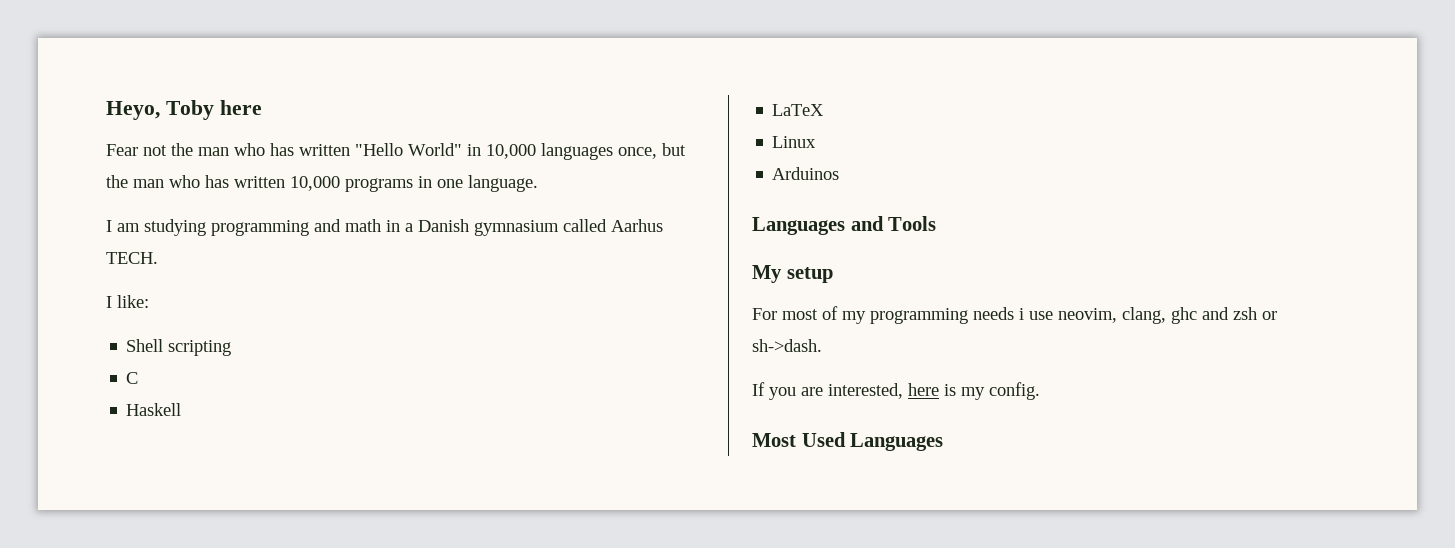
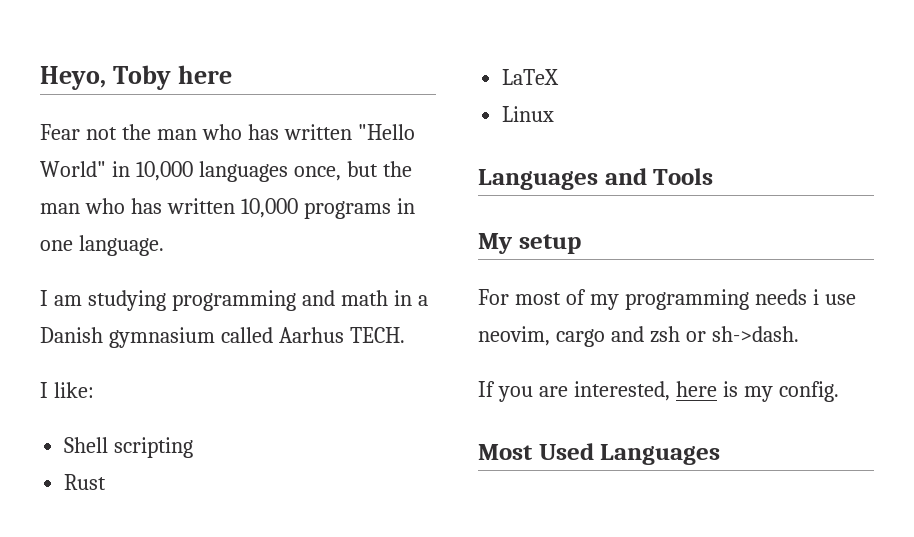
- C
- Haskell
+ Rust
- Arduinos
- For most of my programming needs i use neovim, clang, ghc and zsh or sh->dash.
+ For most of my programming needs i use neovim, cargo and zsh or sh->dash.

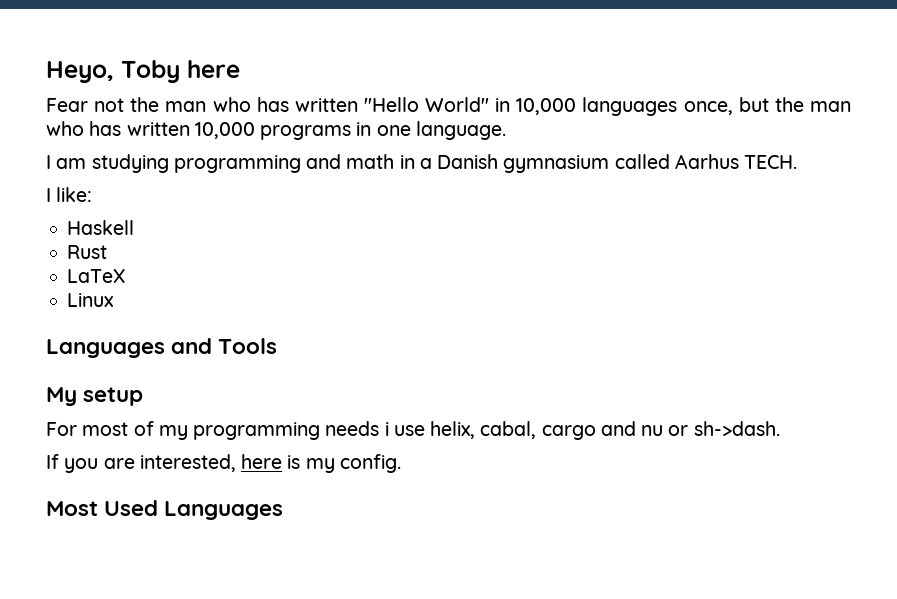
- Shell scripting
+ Haskell
- For most of my programming needs i use neovim, cargo and zsh or sh->dash.
+ For most of my programming needs i use helix, cabal, cargo and nu or sh->dash.

